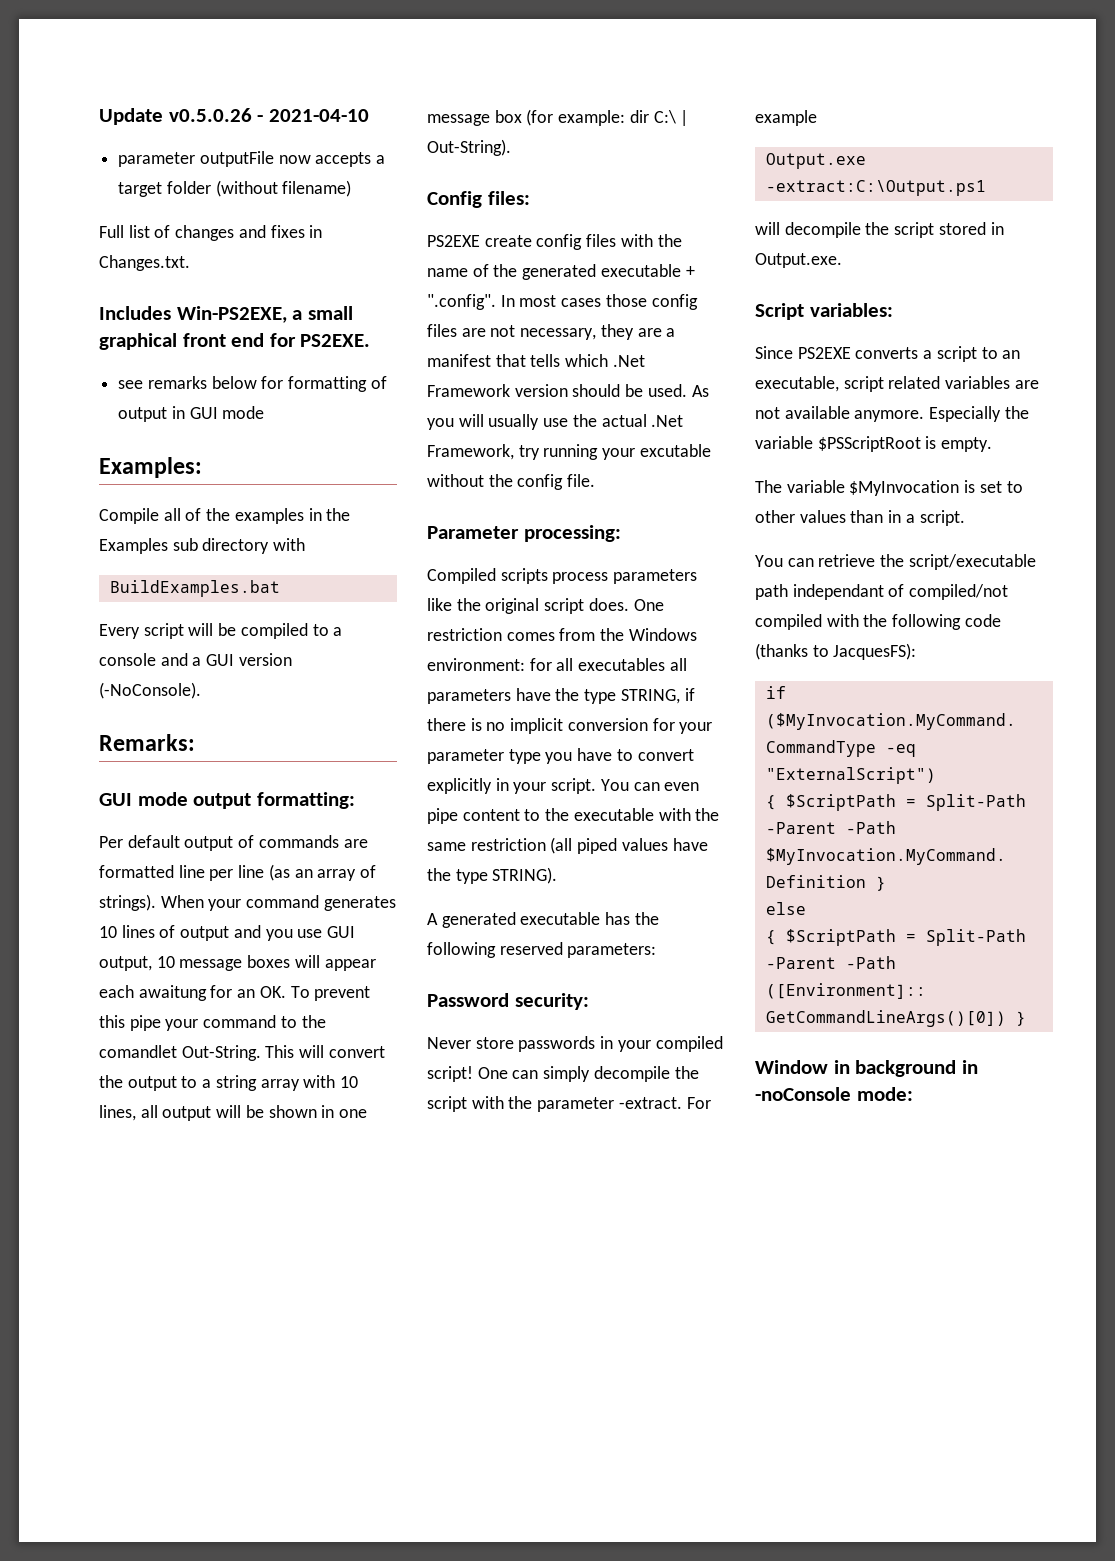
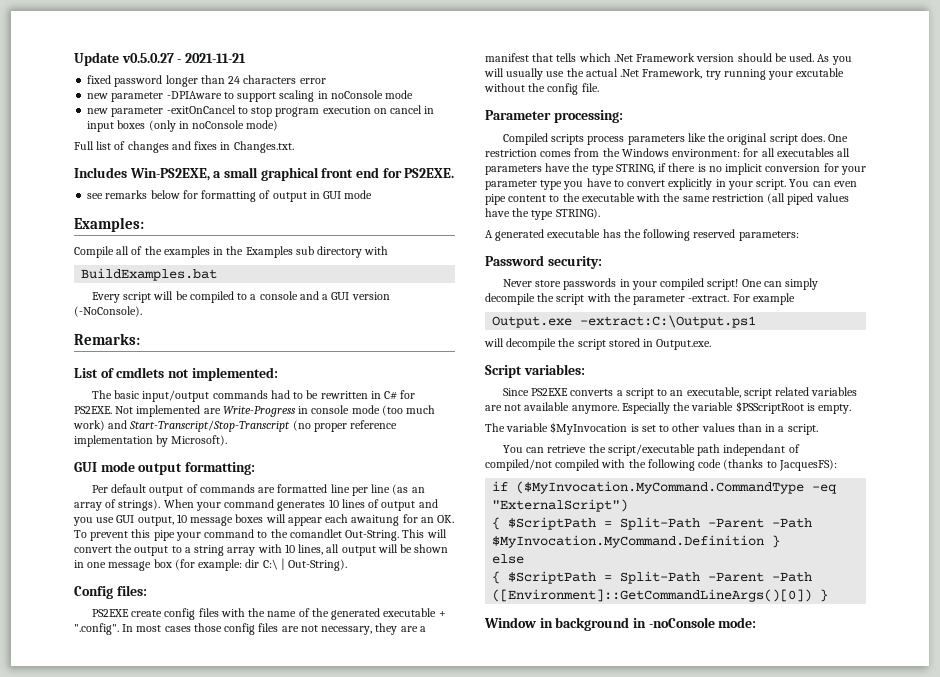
- Update v0.5.0.26 - 2021-04-10
- parameter outputFile now accepts a target folder (without filename)
+ Update v0.5.0.27 - 2021-11-21
+ fixed password longer than 24 characters error
+ new parameter -DPIAware to support scaling in noConsole mode
+ new parameter -exitOnCancel to stop program execution on cancel in input boxes (only in noConsole mode)
+ List of cmdlets not implemented:
+ The basic input/output commands had to be rewritten in C# for PS2EXE. Not implemented are Write-Progress in console mode (too much work) and Start-Transcript/Stop-Transcript (no proper reference implementation by Microsoft).

